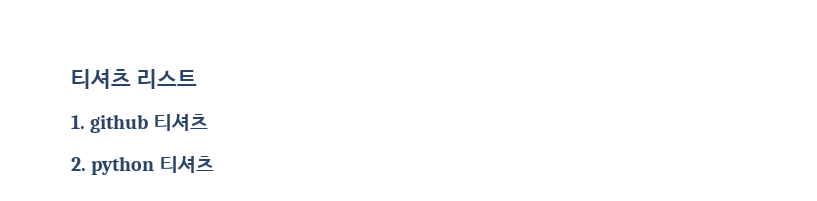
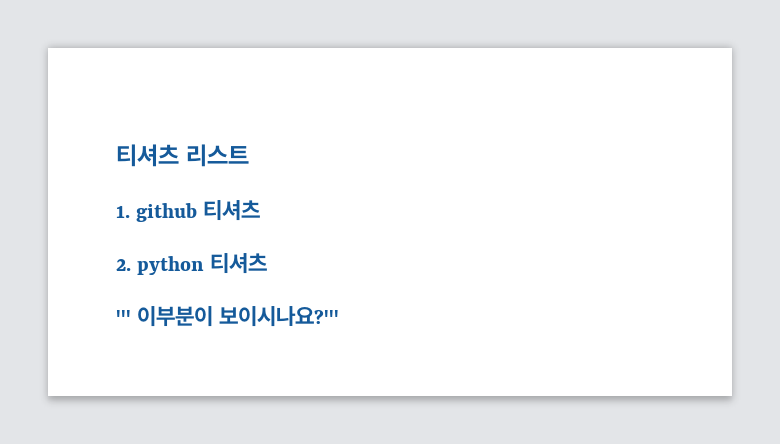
+ ''' 이부분이 보이시나요?'''

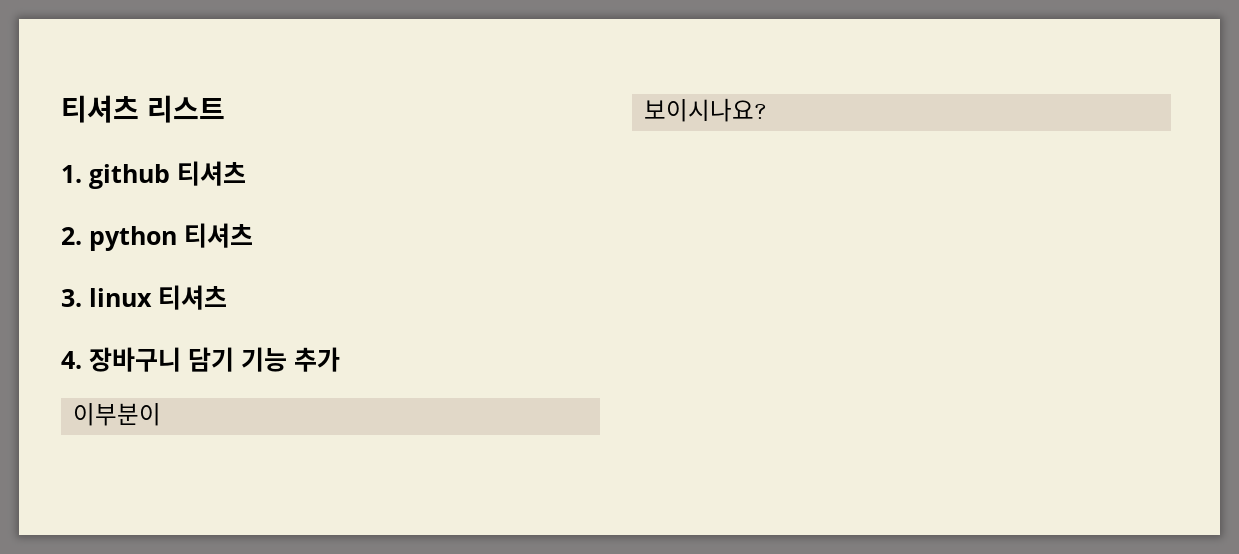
- ''' 이부분이 보이시나요?'''
+ 3. linux 티셔츠
+ 4. 장바구니 담기 기능 추가
+ 이부분이
+ 보이시나요?

